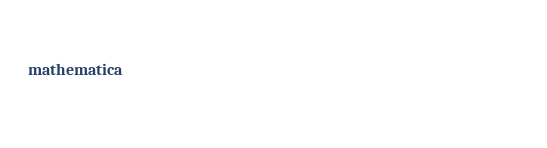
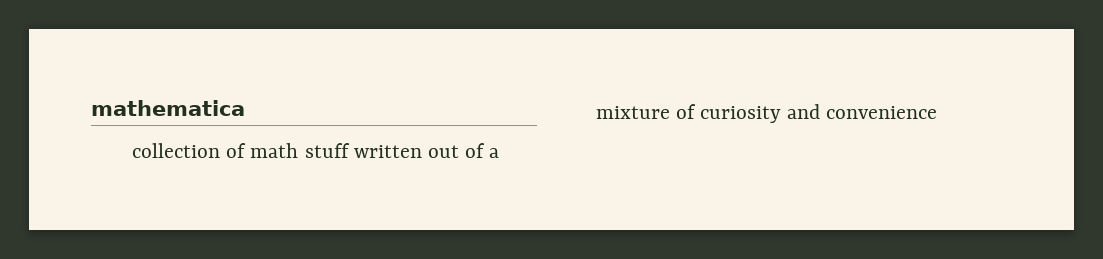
+ collection of math stuff written out of a mixture of curiosity and convenience

